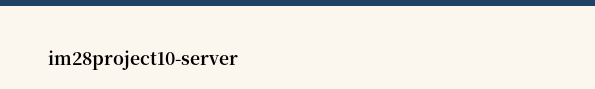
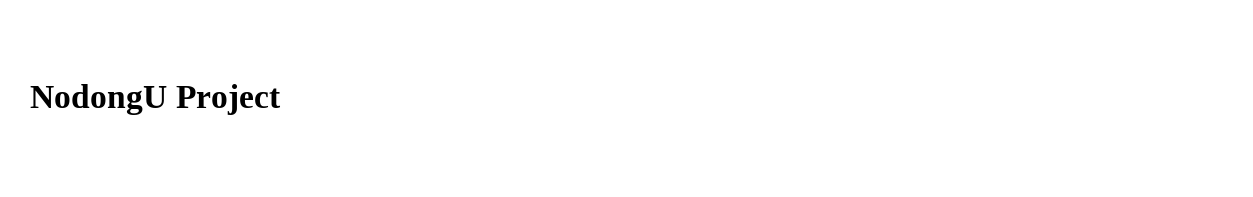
- im28project10-server
+ NodongU Project

